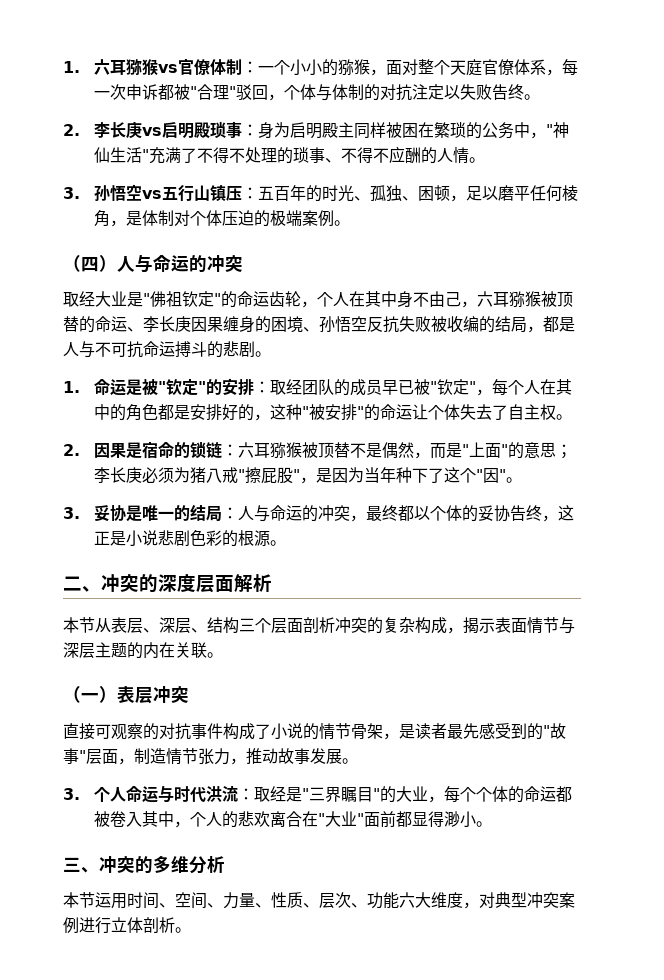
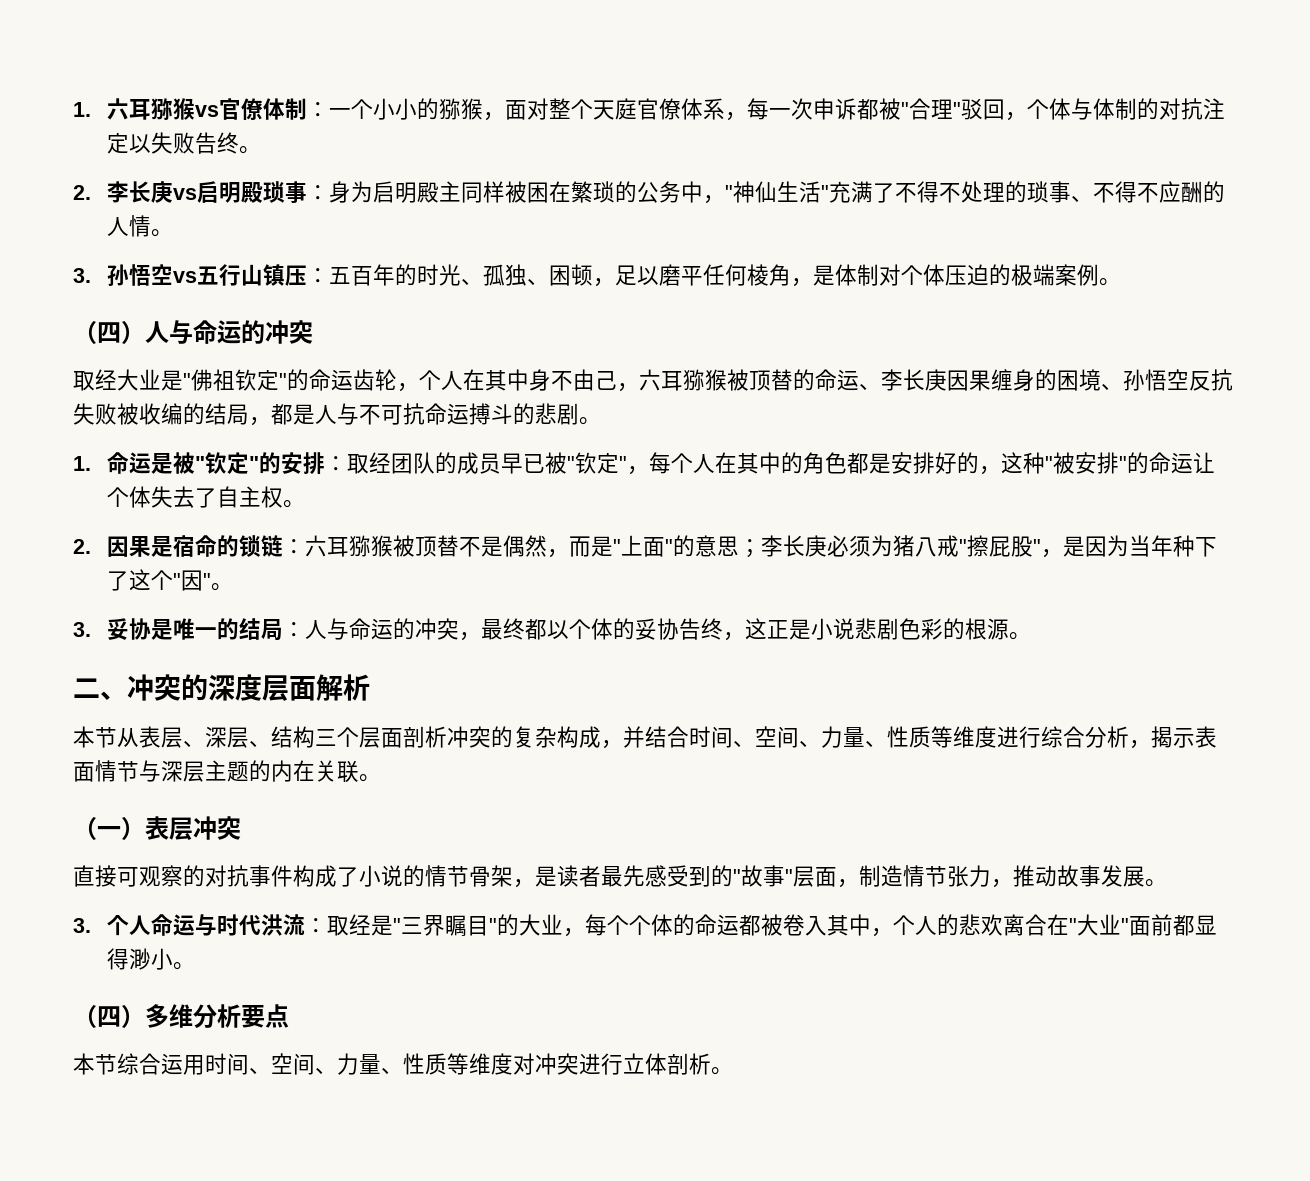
- 本节从表层、深层、结构三个层面剖析冲突的复杂构成，揭示表面情节与深层主题的内在关联。
+ 本节从表层、深层、结构三个层面剖析冲突的复杂构成，并结合时间、空间、力量、性质等维度进行综合分析，揭示表面情节与深层主题的内在关联。
- 三、冲突的多维分析
- 本节运用时间、空间、力量、性质、层次、功能六大维度，对典型冲突案例进行立体剖析。
+ （四）多维分析要点
+ 本节综合运用时间、空间、力量、性质等维度对冲突进行立体剖析。

